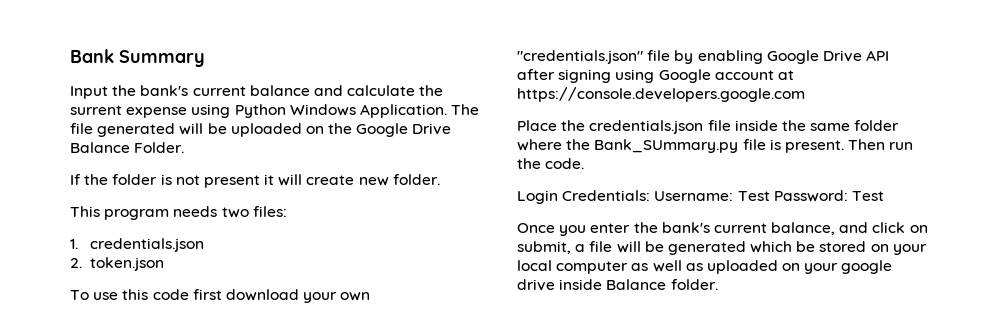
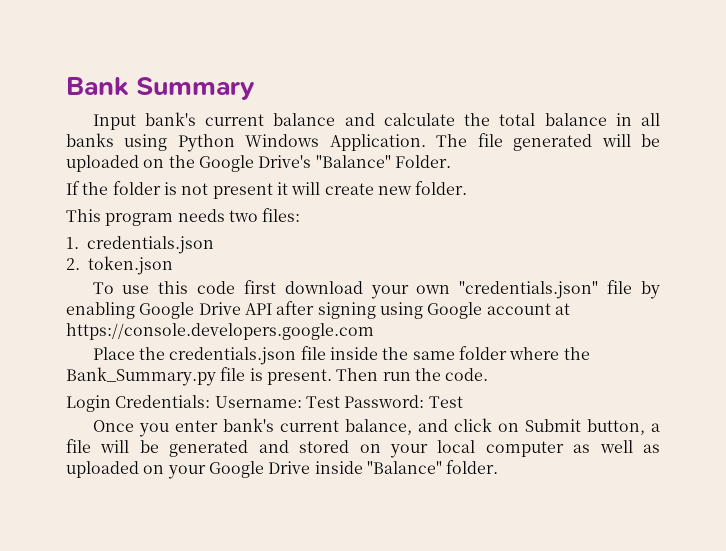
- Input the bank's current balance and calculate the surrent expense using Python Windows Application.
+ Input bank's current balance and calculate the total balance in all banks using Python Windows Application.
- The file generated will be uploaded on the Google Drive Balance Folder.
+ The file generated will be uploaded on the Google Drive's "Balance" Folder.
- Place the credentials.json file inside the same folder where the Bank_SUmmary.py file is present.
+ Place the credentials.json file inside the same folder where the Bank_Summary.py file is present.
- Once you enter the bank's current balance, and click on submit, a file will be generated which be stored on your local computer as well as uploaded on your google drive inside Balance folder.
+ Once you enter bank's current balance, and click on Submit button, a file will be generated and stored on your local computer as well as uploaded on your Google Drive inside "Balance" folder.

